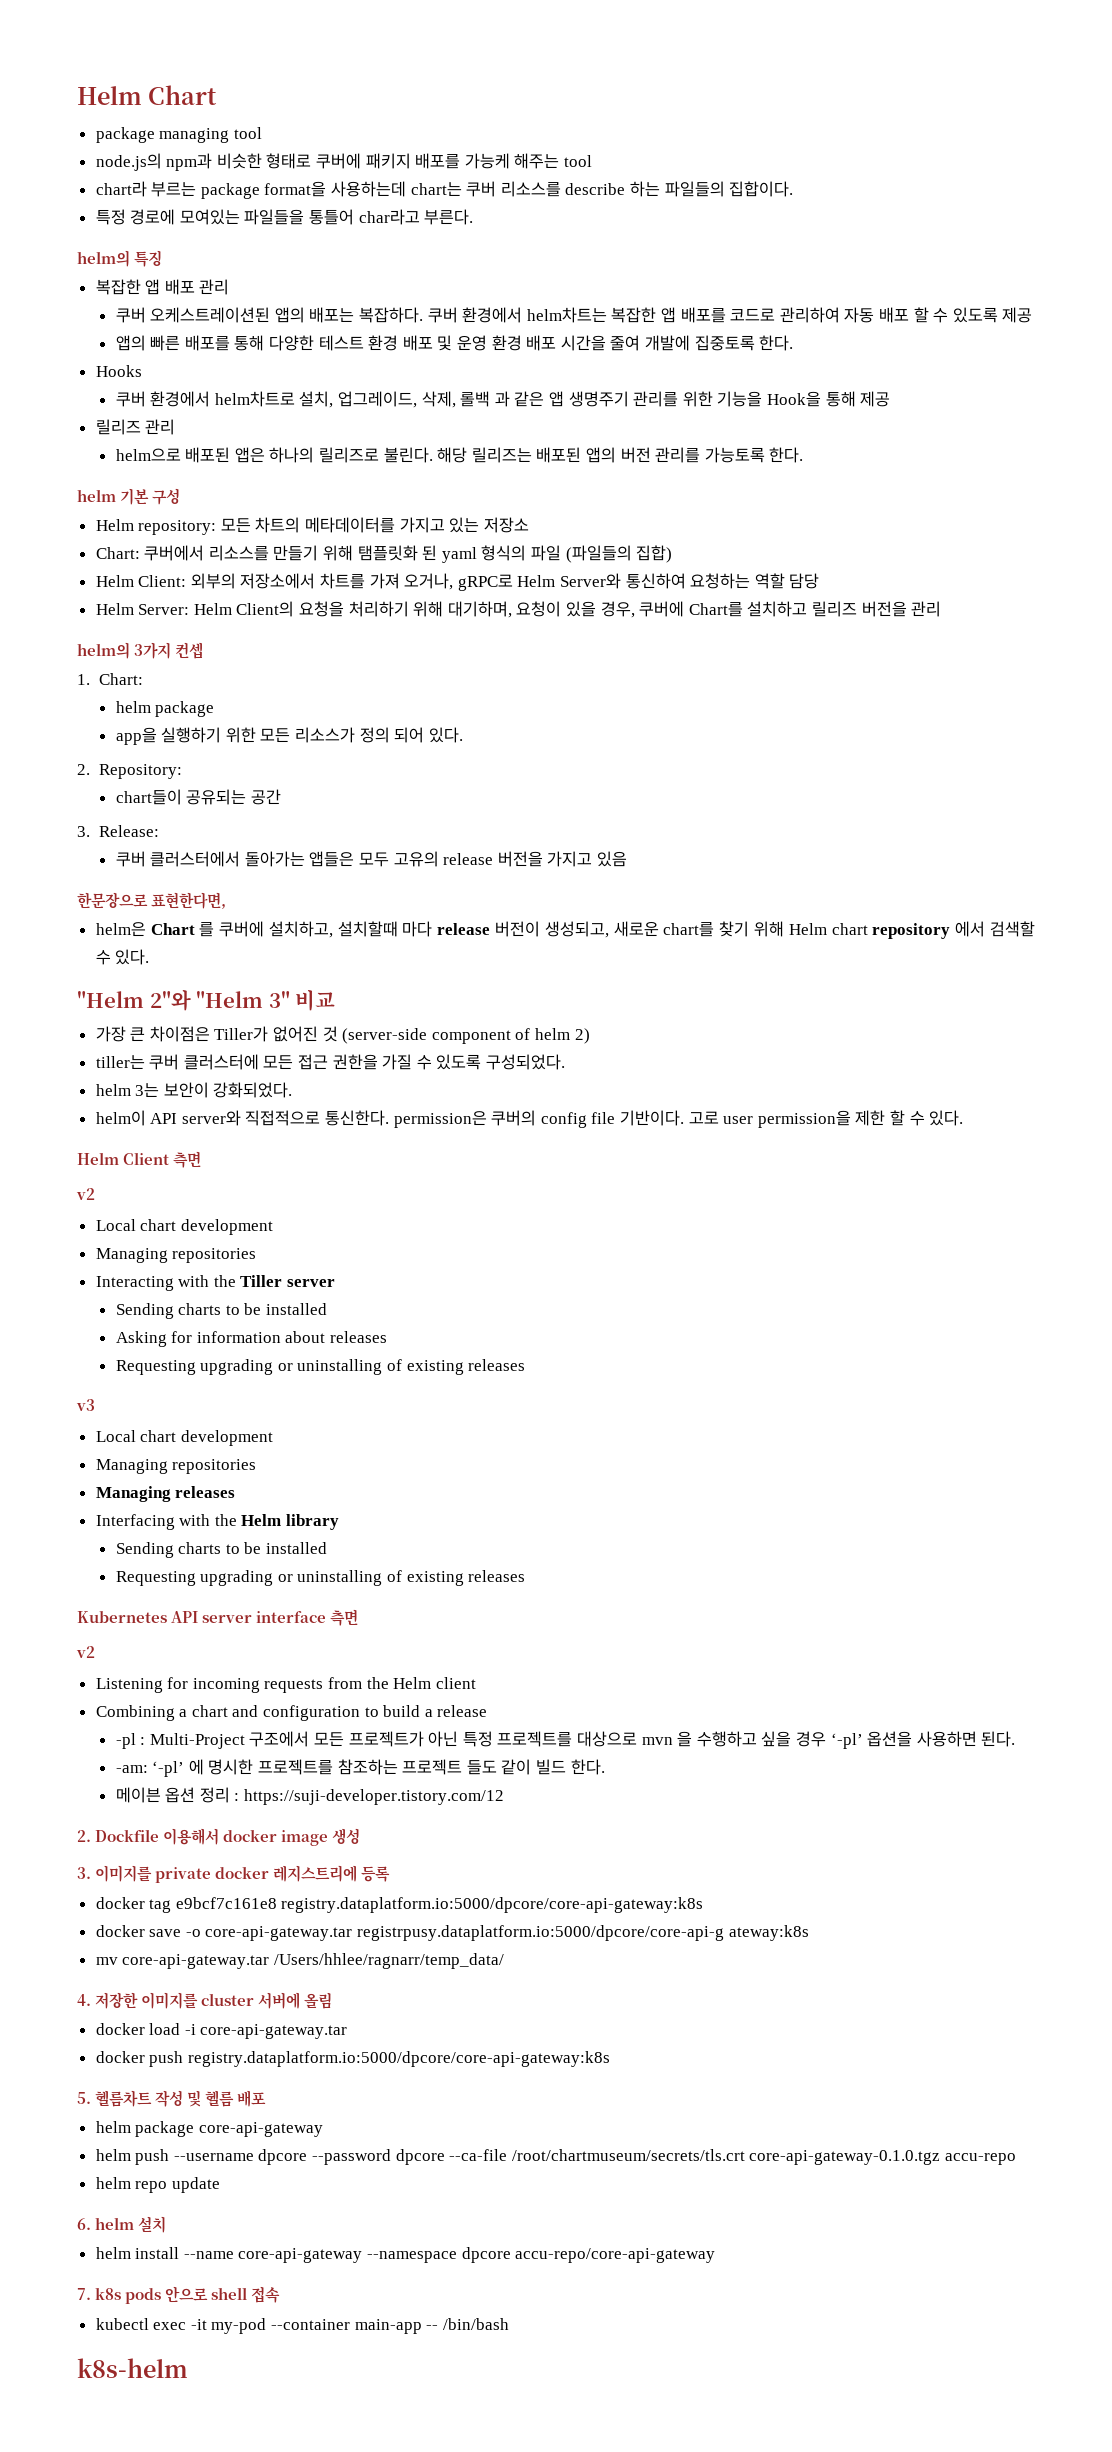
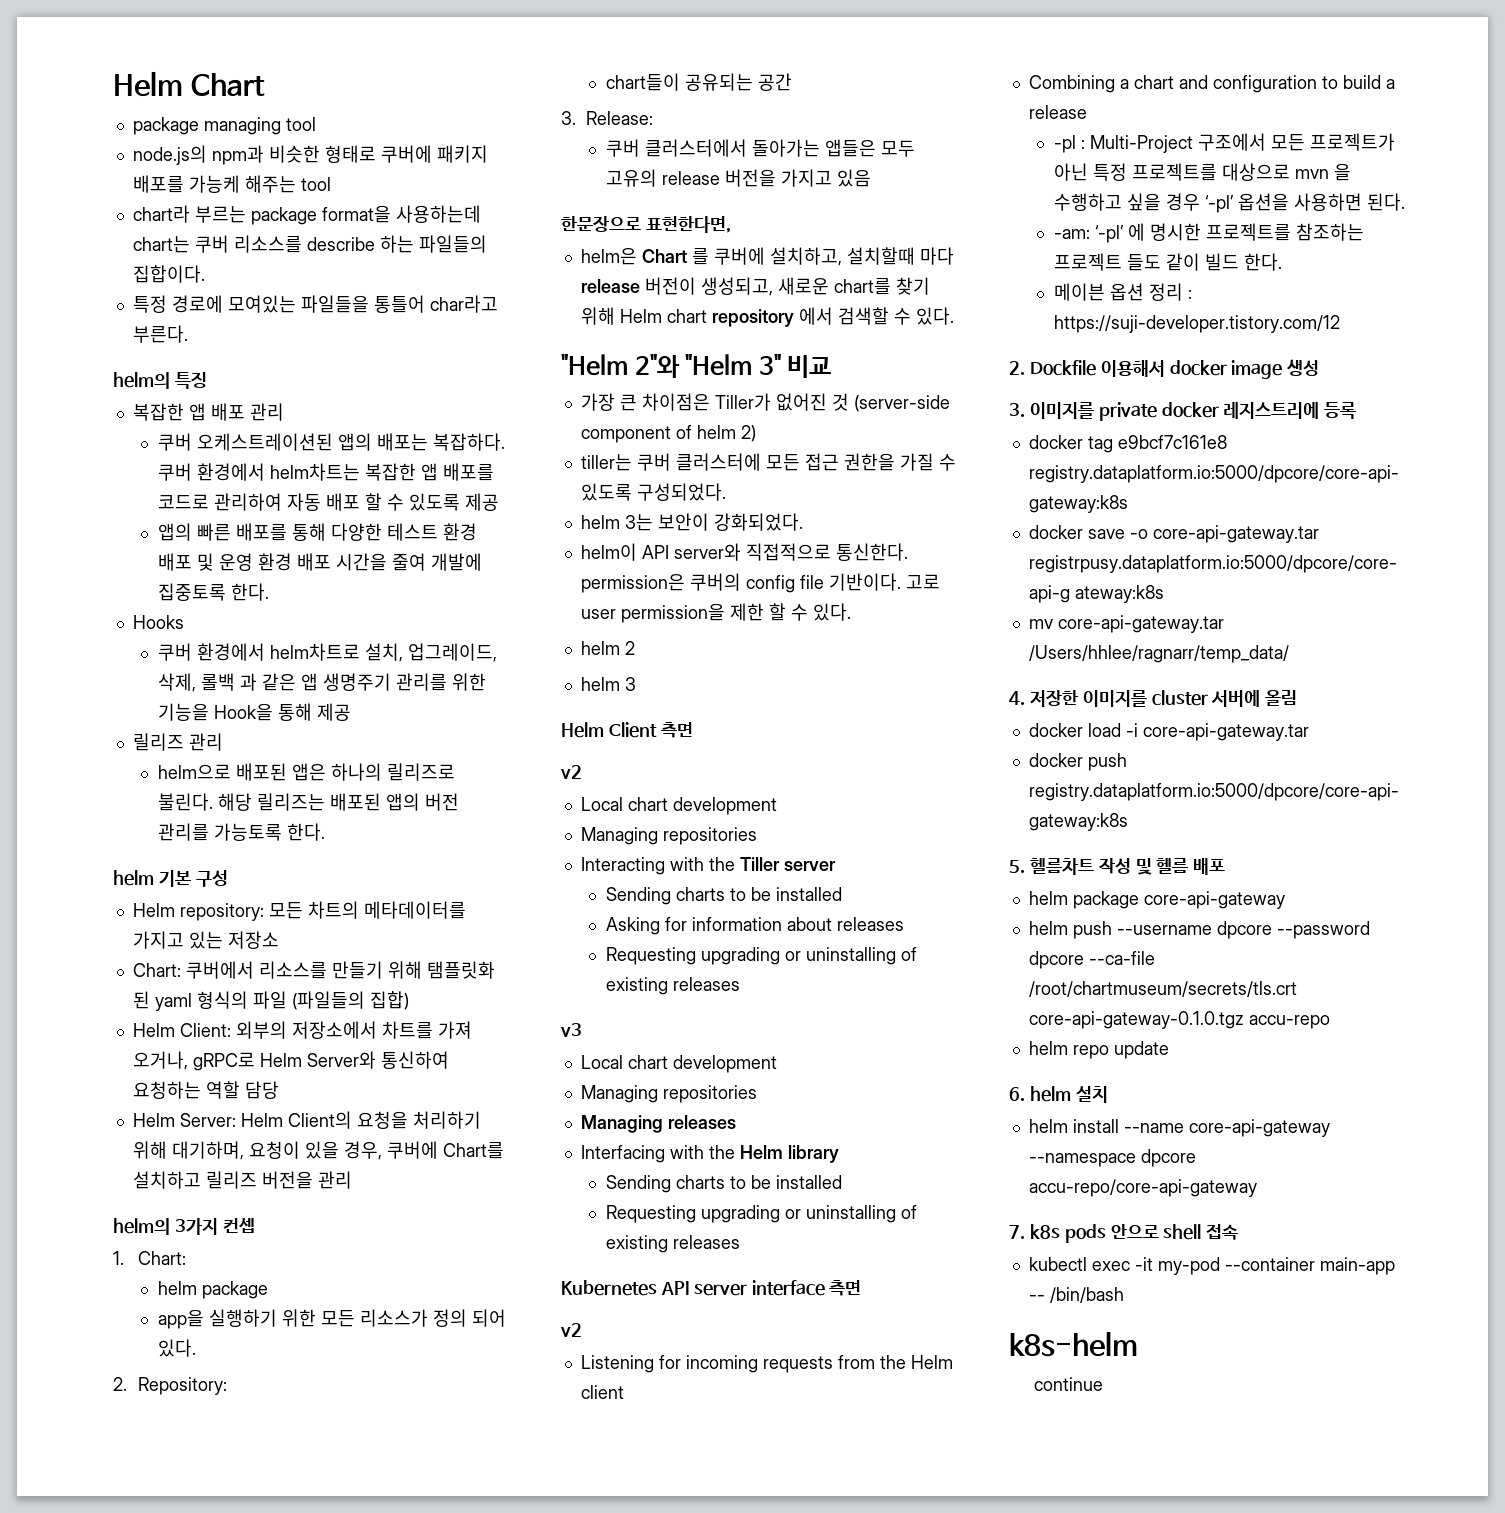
+ helm 2
+ helm 3
+ continue

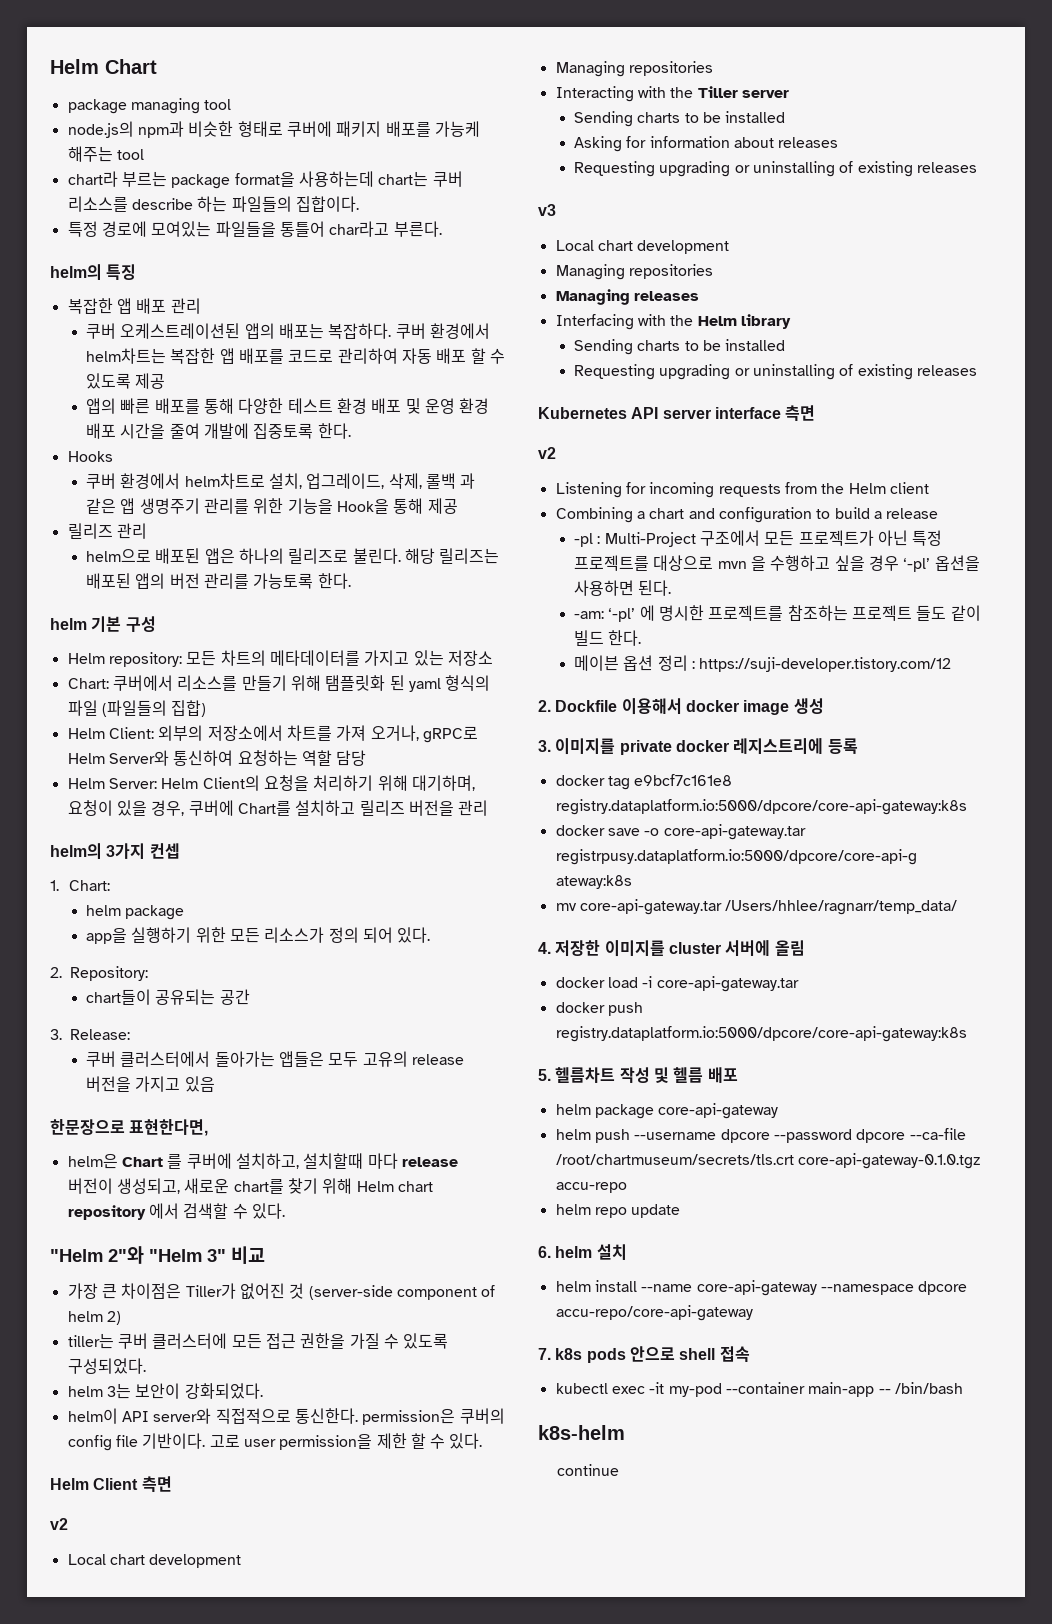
- helm 2
- helm 3

